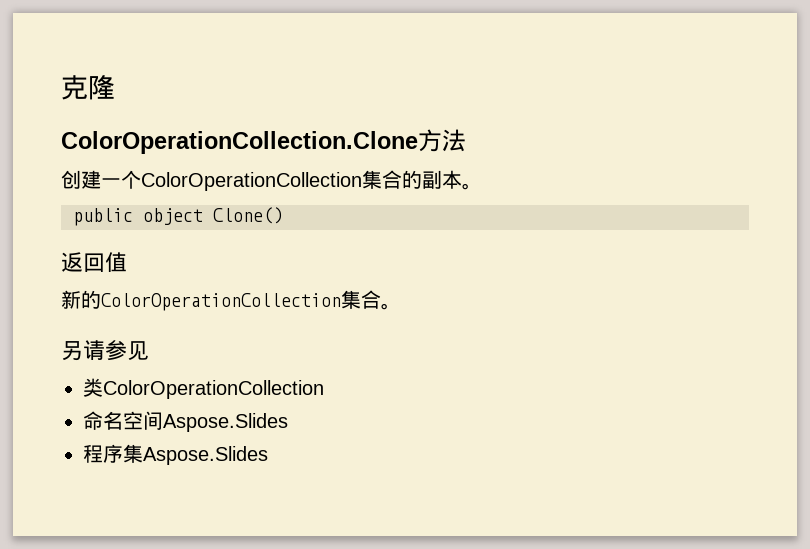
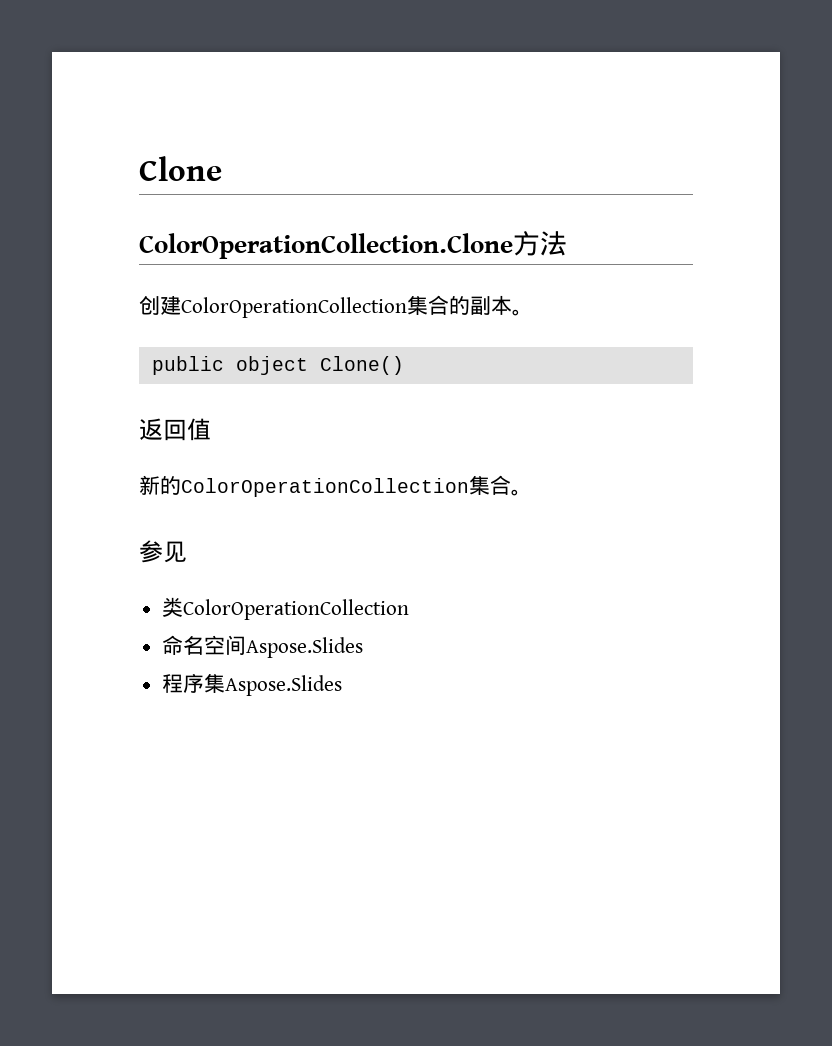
- 克隆
+ Clone
- 创建一个ColorOperationCollection集合的副本。
+ 创建ColorOperationCollection集合的副本。
- 另请参见
+ 参见

